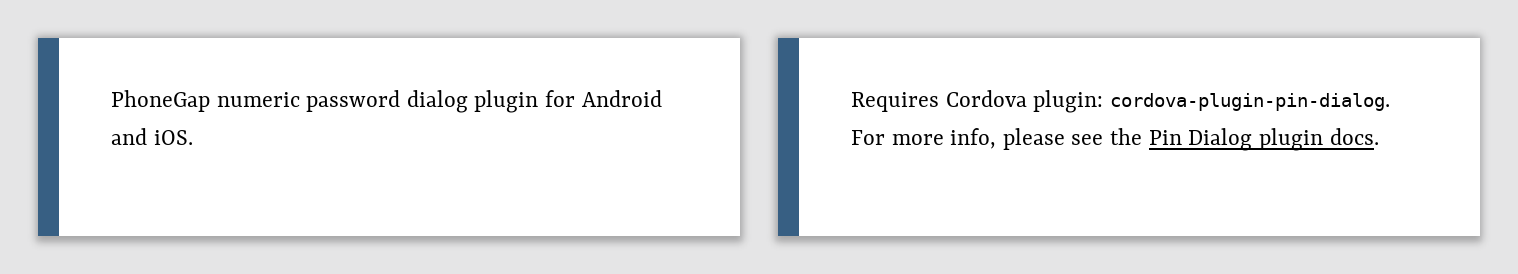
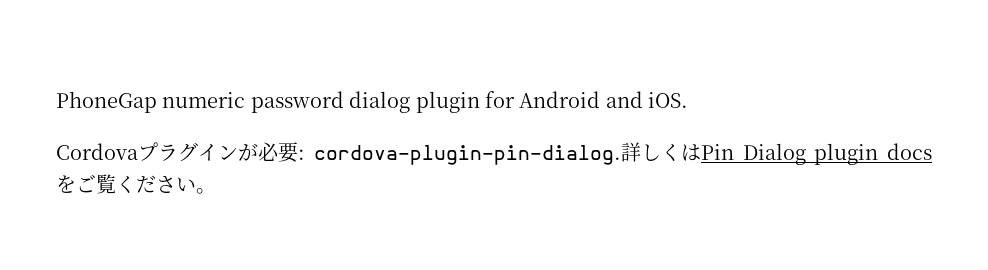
- Requires Cordova plugin: cordova-plugin-pin-dialog. For more info, please see the Pin Dialog plugin docs.
+ Cordovaプラグインが必要: cordova-plugin-pin-dialog.詳しくはPin Dialog plugin docsをご覧ください。

